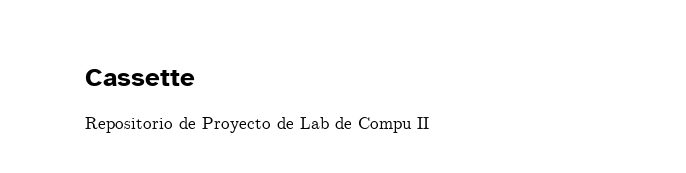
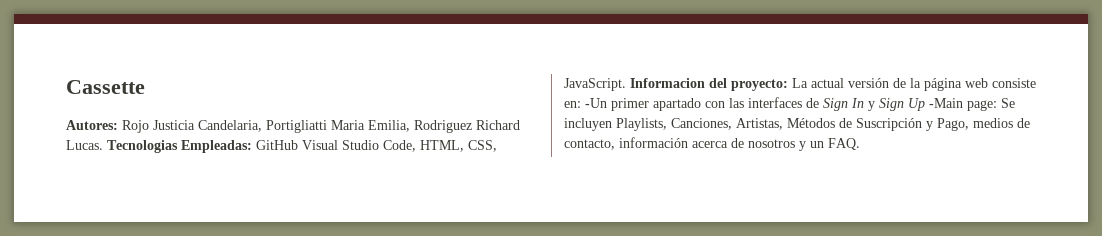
- Repositorio de Proyecto de Lab de Compu II
+ Autores: Rojo Justicia Candelaria, Portigliatti Maria Emilia, Rodriguez Richard Lucas. Tecnologias Empleadas: GitHub Visual Studio Code, HTML, CSS, JavaScript. Informacion del proyecto: La actual versión de la página web consiste en: -Un primer apartado con las interfaces de Sign In y Sign Up -Main page: Se incluyen Playlists, Canciones, Artistas, Métodos de Suscripción y Pago, medios de contacto, información acerca de nosotros y un FAQ.

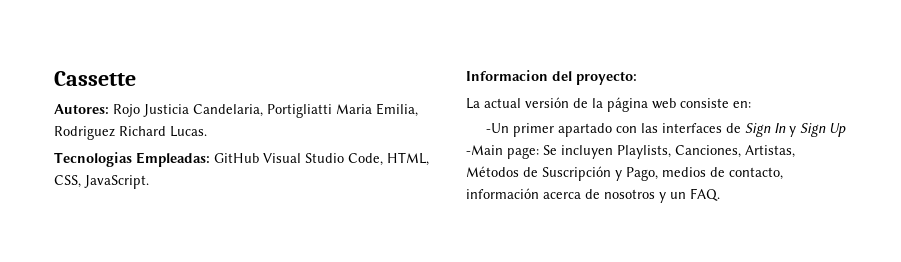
- Rojo Justicia Candelaria, Portigliatti Maria Emilia, Rodriguez Richard Lucas. Tecnologias Empleadas:
+ Rojo Justicia Candelaria, Portigliatti Maria Emilia, Rodriguez Richard Lucas.
+ Tecnologias Empleadas:
- GitHub Visual Studio Code, HTML, CSS, JavaScript. Informacion del proyecto: La actual versión de la página web consiste en: -Un primer apartado con las interfaces de Sign In y Sign Up -Main page:
+ GitHub Visual Studio Code, HTML, CSS, JavaScript.
+ Informacion del proyecto:
+ La actual versión de la página web consiste en:
+ -Un primer apartado con las interfaces de Sign In y Sign Up -Main page:

